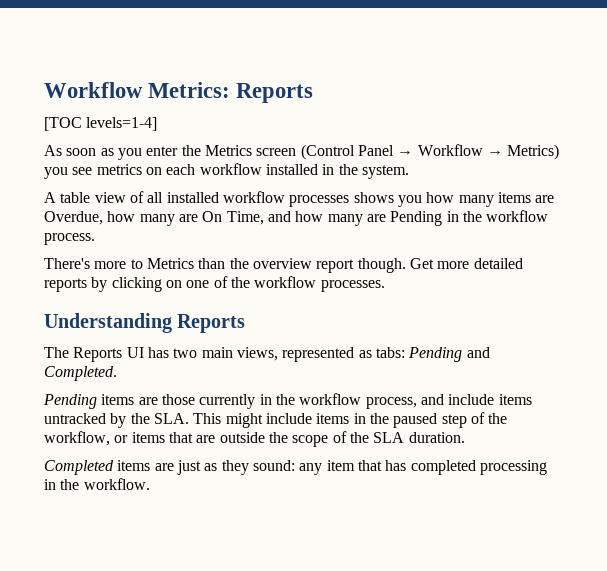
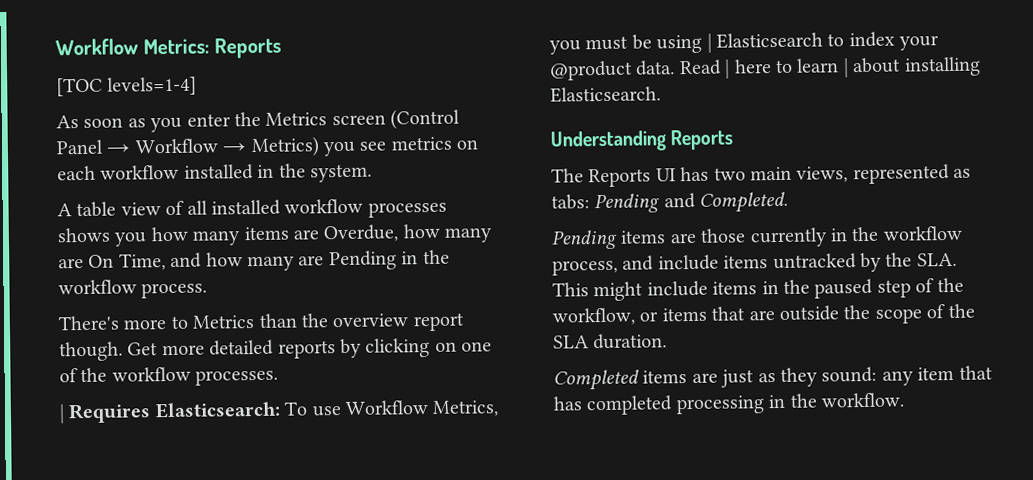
+ | Requires Elasticsearch: To use Workflow Metrics, you must be using | Elasticsearch to index your @product data. Read | here to learn | about installing Elasticsearch.

